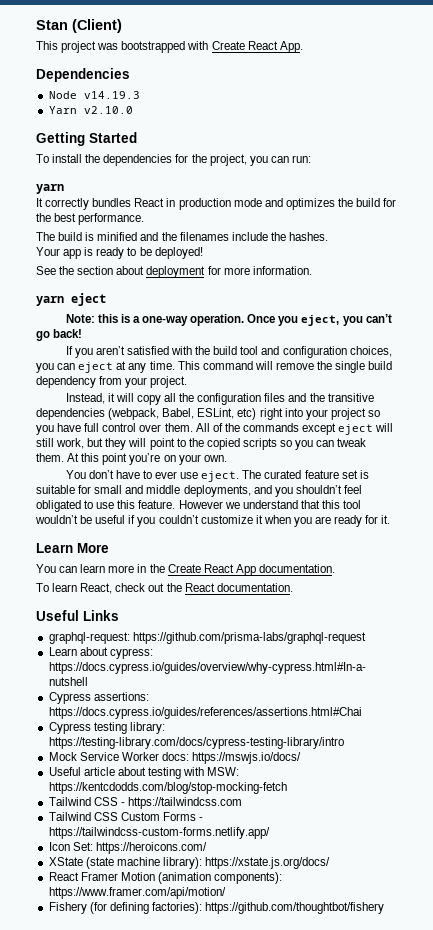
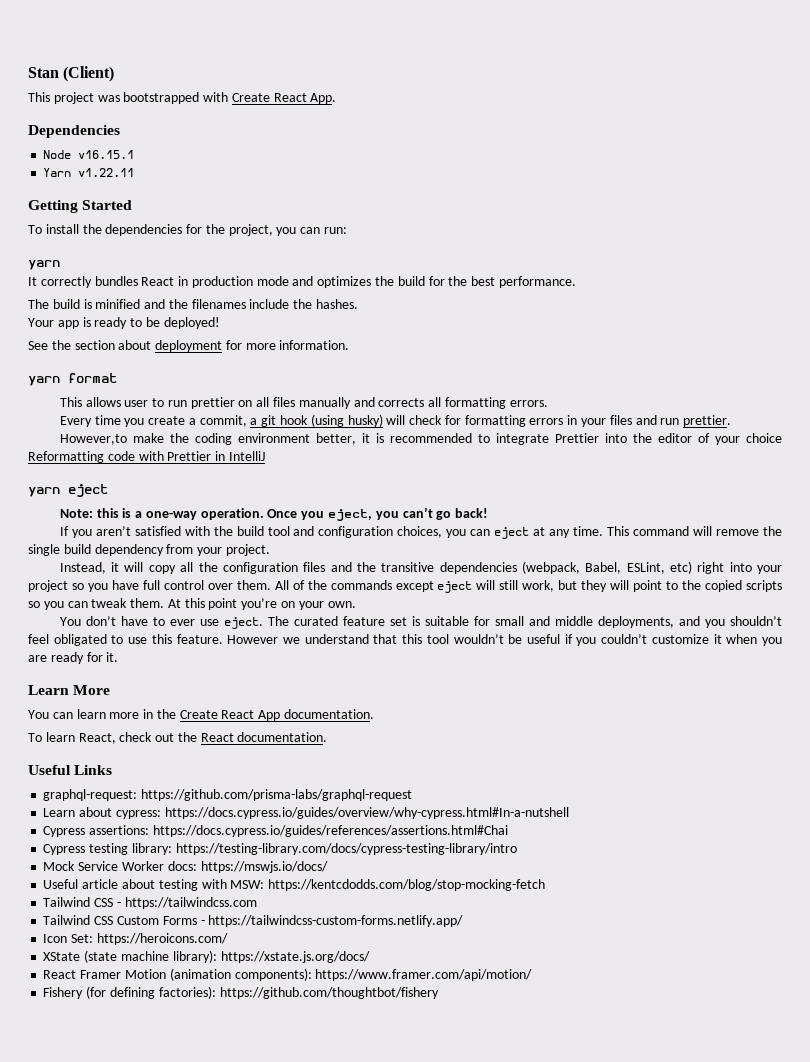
- Node v14.19.3
+ Node v16.15.1
- Yarn v2.10.0
+ Yarn v1.22.11
+ yarn format
+ This allows user to run prettier on all files manually and corrects all formatting errors.
+ Every time you create a commit, a git hook (using husky) will check for formatting errors in your files and run prettier.
+ However,to make the coding environment better, it is recommended to integrate Prettier into the editor of your choice Reformatting code with Prettier in IntelliJ

